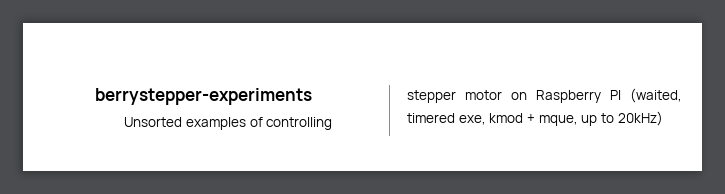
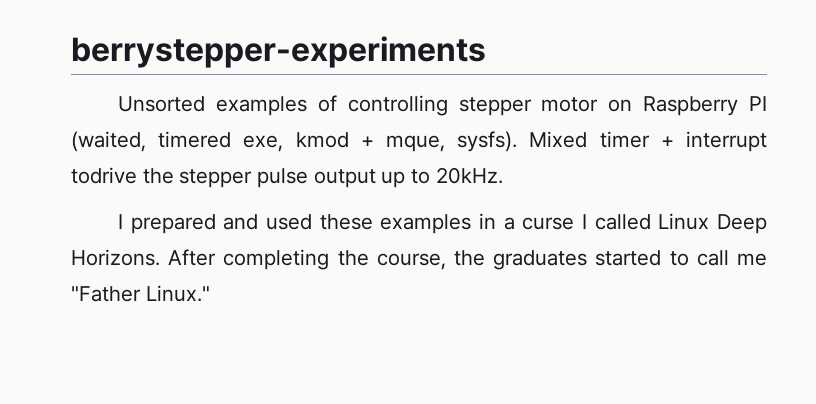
- Unsorted examples of controlling stepper motor on Raspberry PI (waited, timered exe, kmod + mque, up to 20kHz)
+ Unsorted examples of controlling stepper motor on Raspberry PI (waited, timered exe, kmod + mque, sysfs). Mixed timer + interrupt todrive the stepper pulse output up to 20kHz.
+ I prepared and used these examples in a curse I called Linux Deep Horizons. After completing the course, the graduates started to call me "Father Linux."

